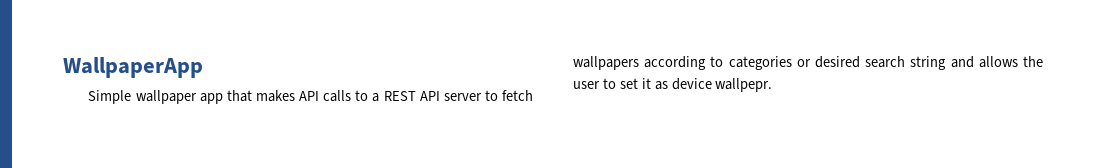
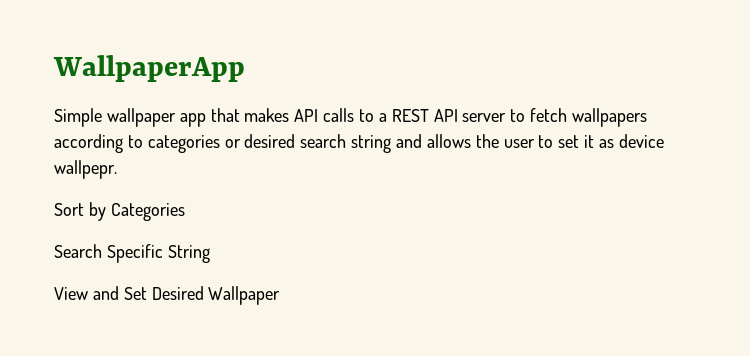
+ Sort by Categories
+ Search Specific String
+ View and Set Desired Wallpaper

